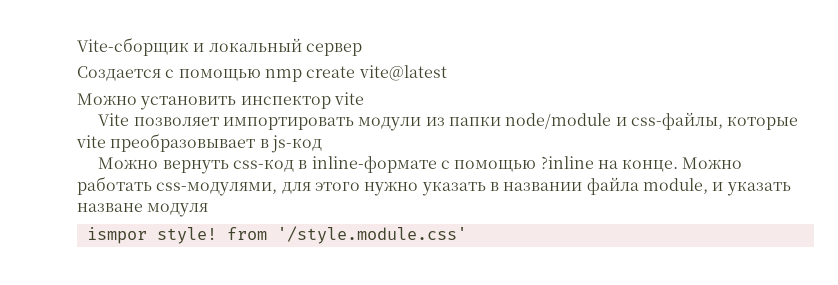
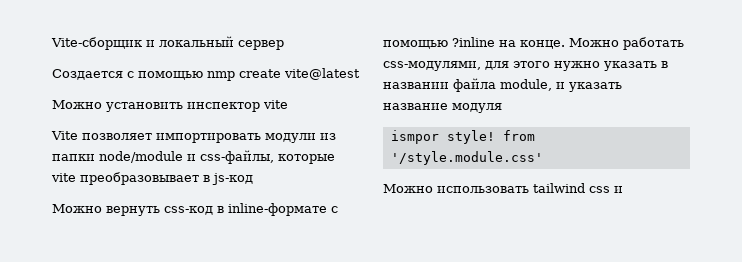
- Можно работать css-модулями, для этого нужно указать в названии файла module, и указать назване модуля
+ Можно работать css-модулями, для этого нужно указать в названии файла module, и указать название модуля
+ Можно использовать tailwind css и

